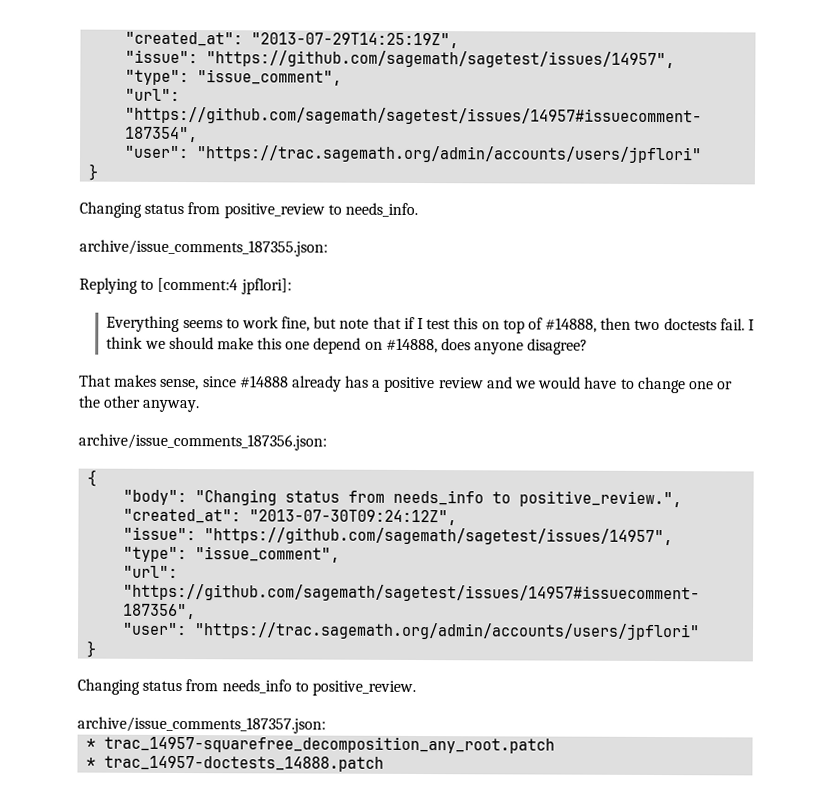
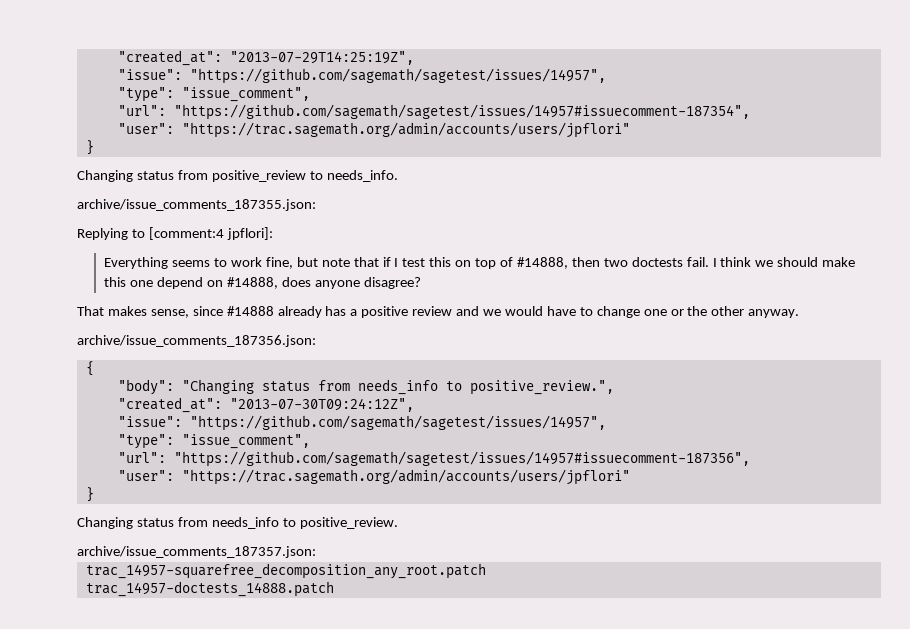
- * trac_14957-squarefree_decomposition_any_root.patch
+ trac_14957-squarefree_decomposition_any_root.patch
- * trac_14957-doctests_14888.patch
+ trac_14957-doctests_14888.patch

